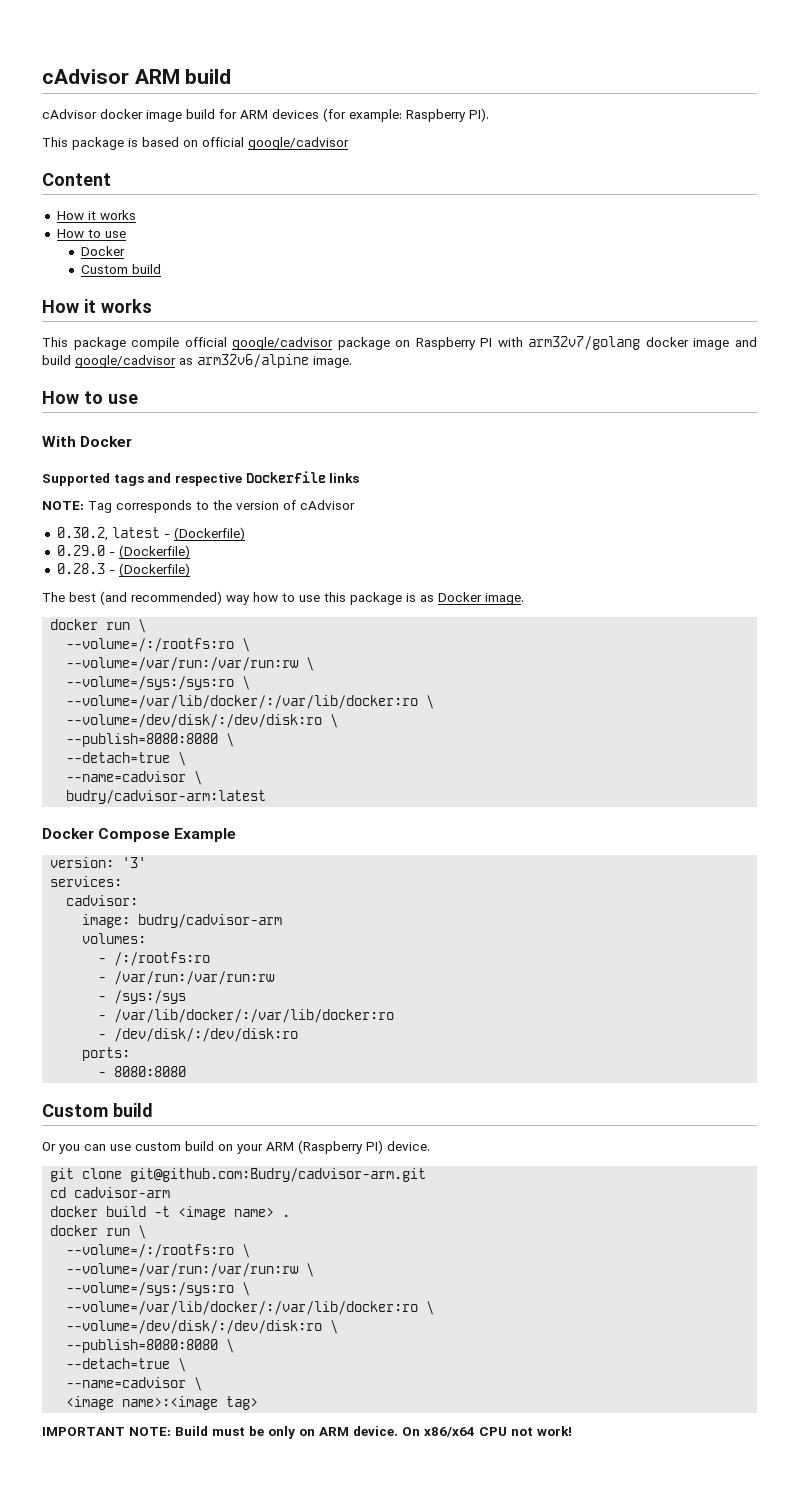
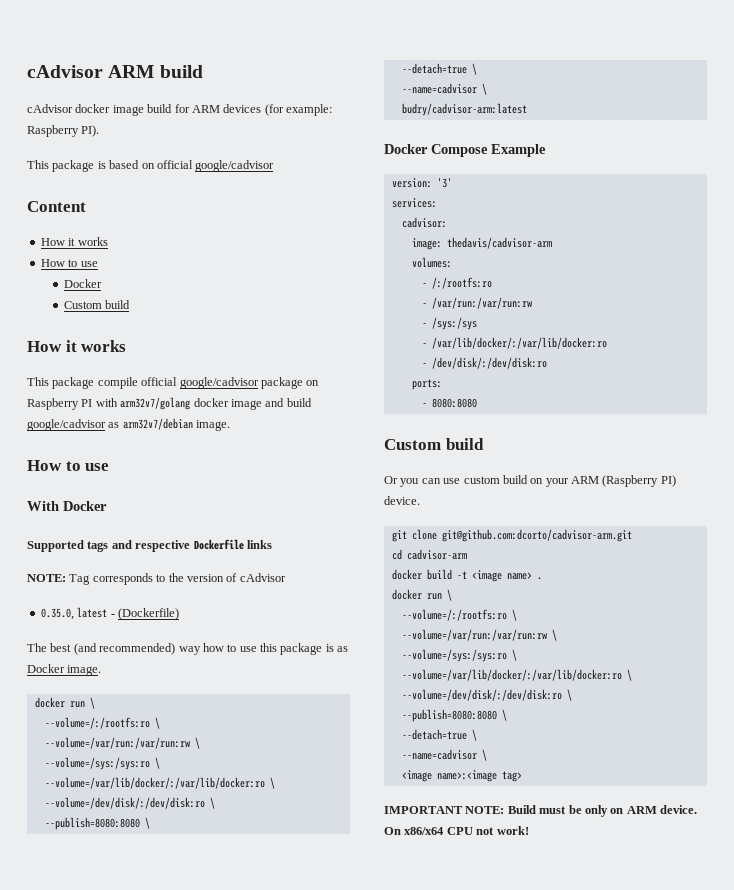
- This package compile official google/cadvisor package on Raspberry PI with arm32v7/golang docker image and build google/cadvisor as arm32v6/alpine image.
+ This package compile official google/cadvisor package on Raspberry PI with arm32v7/golang docker image and build google/cadvisor as arm32v7/debian image.
- 0.30.2, latest - (Dockerfile)
+ 0.35.0, latest - (Dockerfile)
- 0.29.0 - (Dockerfile)
- 0.28.3 - (Dockerfile)
- image: budry/cadvisor-arm
+ image: thedavis/cadvisor-arm
- git clone git@github.com:Budry/cadvisor-arm.git
+ git clone git@github.com:dcorto/cadvisor-arm.git

